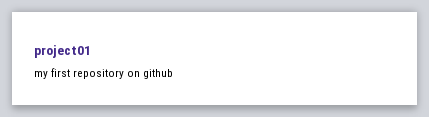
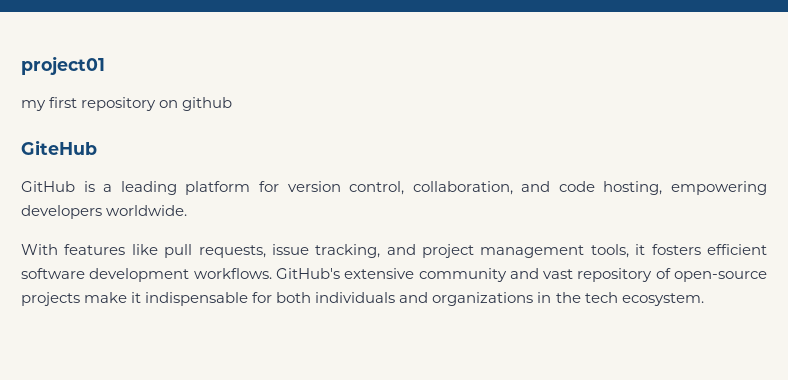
+ GiteHub
+ GitHub is a leading platform for version control, collaboration, and code hosting, empowering developers worldwide.
+ With features like pull requests, issue tracking, and project management tools, it fosters efficient software development workflows. GitHub's extensive community and vast repository of open-source projects make it indispensable for both individuals and organizations in the tech ecosystem.

